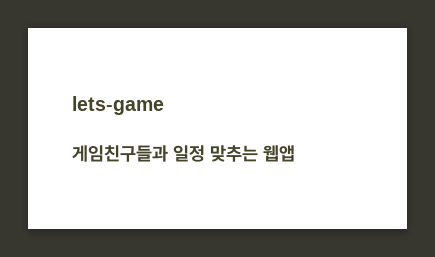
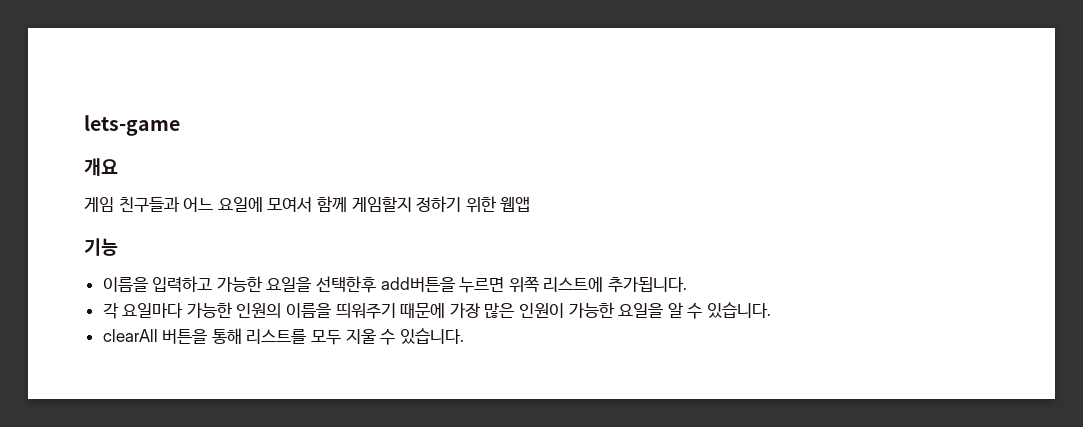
- 게임친구들과 일정 맞추는 웹앱
+ 개요
+ 게임 친구들과 어느 요일에 모여서 함께 게임할지 정하기 위한 웹앱
+ 기능
+ 이름을 입력하고 가능한 요일을 선택한후 add버튼을 누르면 위쪽 리스트에 추가됩니다.
+ 각 요일마다 가능한 인원의 이름을 띄워주기 때문에 가장 많은 인원이 가능한 요일을 알 수 있습니다.
+ clearAll 버튼을 통해 리스트를 모두 지울 수 있습니다.

